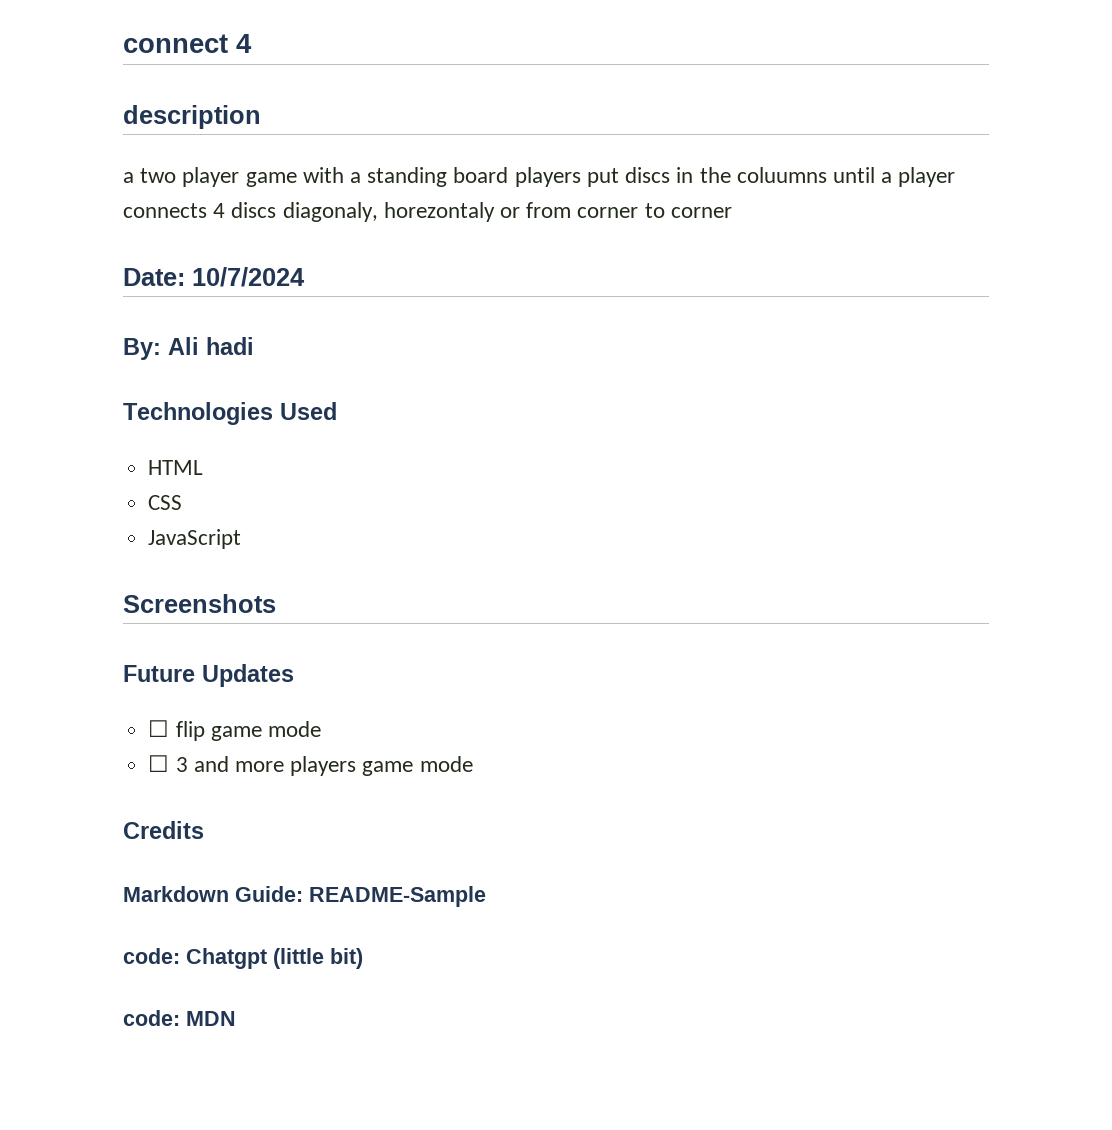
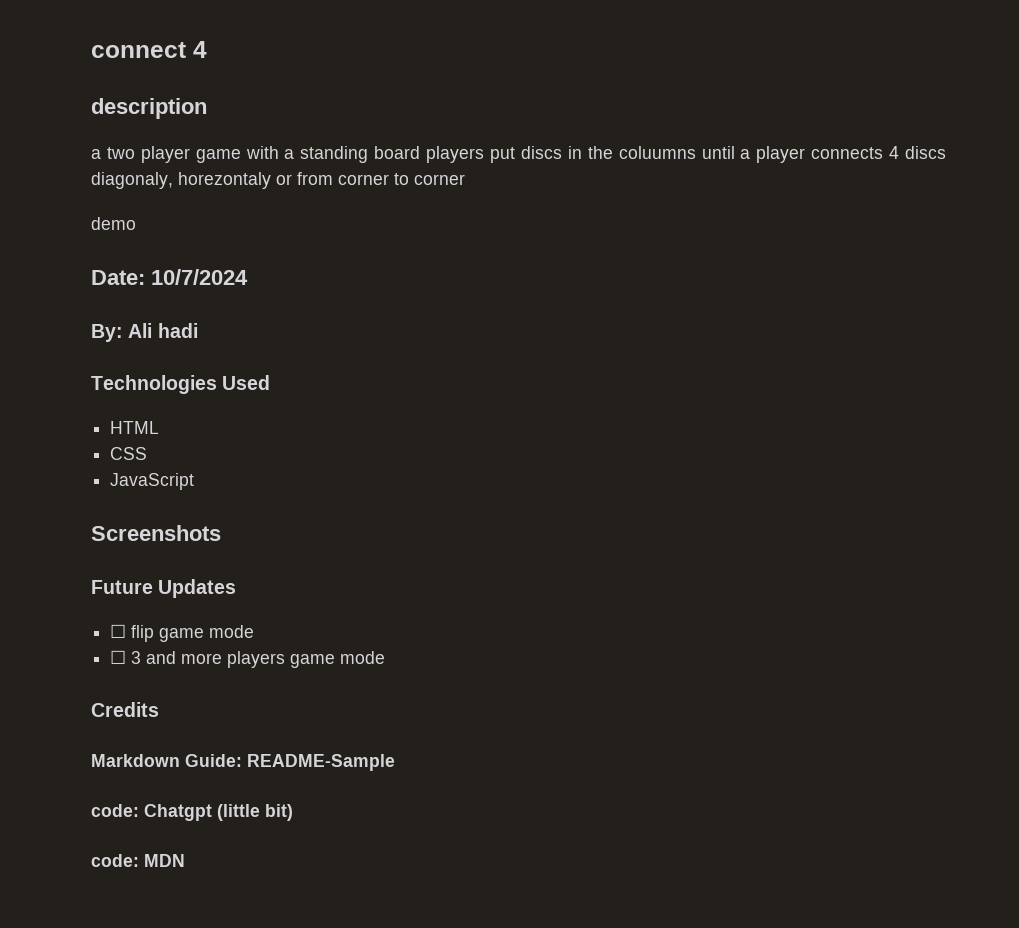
+ demo

